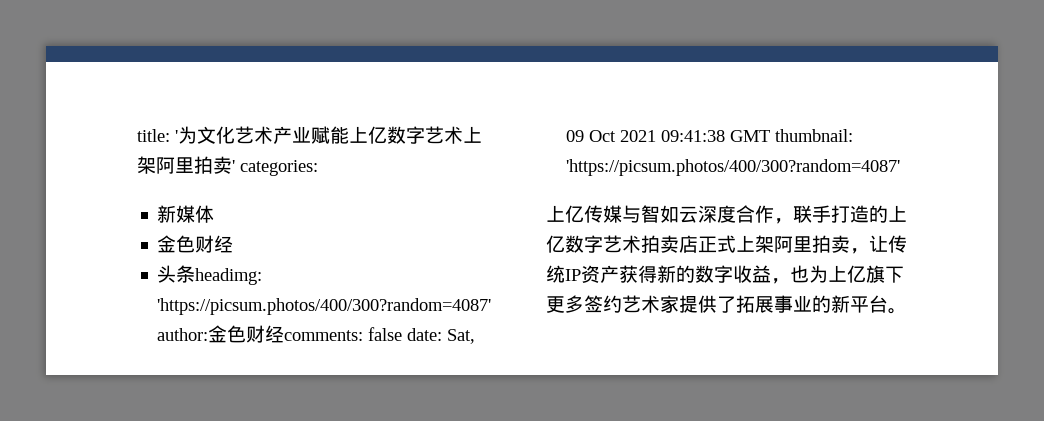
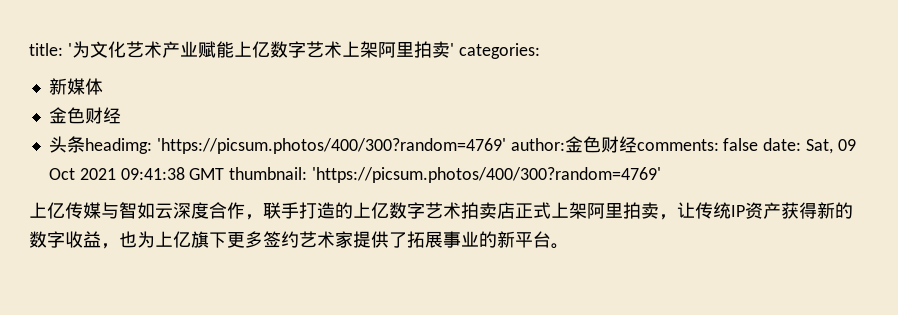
- 头条headimg: 'https://picsum.photos/400/300?random=4087' author:金色财经comments: false date: Sat, 09 Oct 2021 09:41:38 GMT thumbnail: 'https://picsum.photos/400/300?random=4087'
+ 头条headimg: 'https://picsum.photos/400/300?random=4769' author:金色财经comments: false date: Sat, 09 Oct 2021 09:41:38 GMT thumbnail: 'https://picsum.photos/400/300?random=4769'

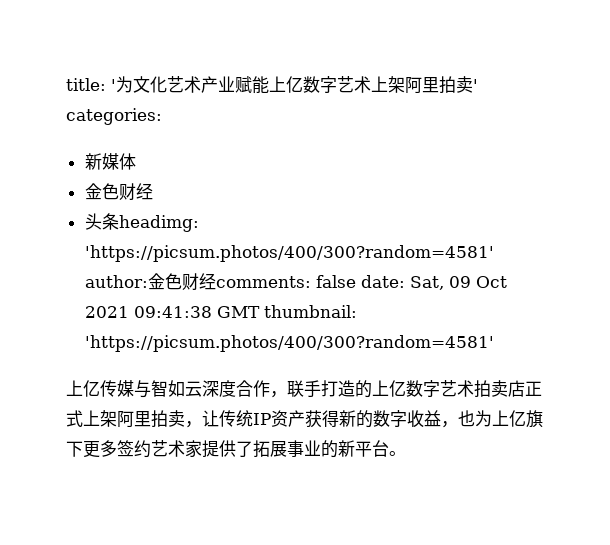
- 头条headimg: 'https://picsum.photos/400/300?random=4769' author:金色财经comments: false date: Sat, 09 Oct 2021 09:41:38 GMT thumbnail: 'https://picsum.photos/400/300?random=4769'
+ 头条headimg: 'https://picsum.photos/400/300?random=4581' author:金色财经comments: false date: Sat, 09 Oct 2021 09:41:38 GMT thumbnail: 'https://picsum.photos/400/300?random=4581'

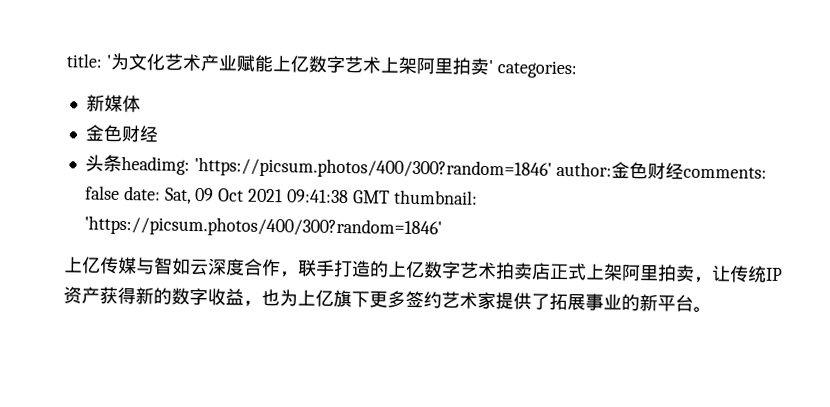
- 头条headimg: 'https://picsum.photos/400/300?random=4581' author:金色财经comments: false date: Sat, 09 Oct 2021 09:41:38 GMT thumbnail: 'https://picsum.photos/400/300?random=4581'
+ 头条headimg: 'https://picsum.photos/400/300?random=1846' author:金色财经comments: false date: Sat, 09 Oct 2021 09:41:38 GMT thumbnail: 'https://picsum.photos/400/300?random=1846'

